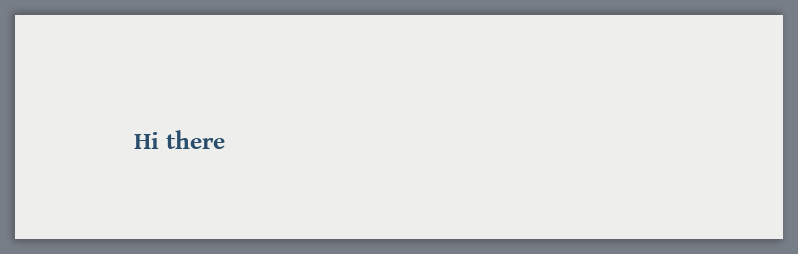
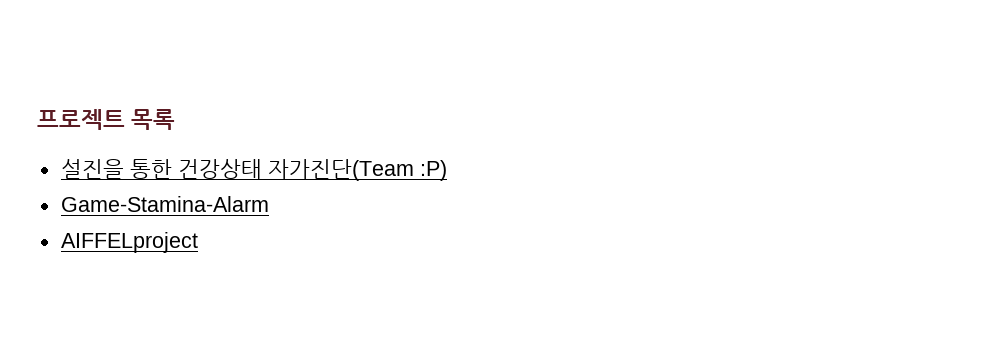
- Hi there
+ 프로젝트 목록
+ 설진을 통한 건강상태 자가진단(Team :P)
+ Game-Stamina-Alarm
+ AIFFELproject

